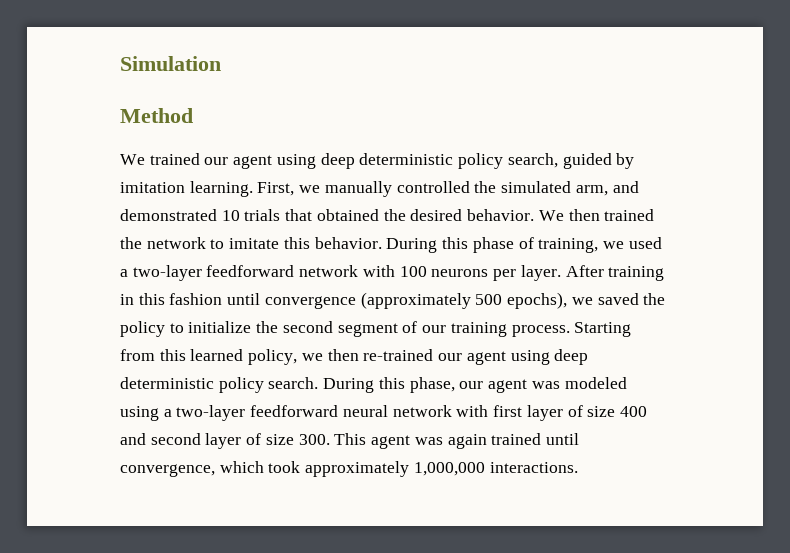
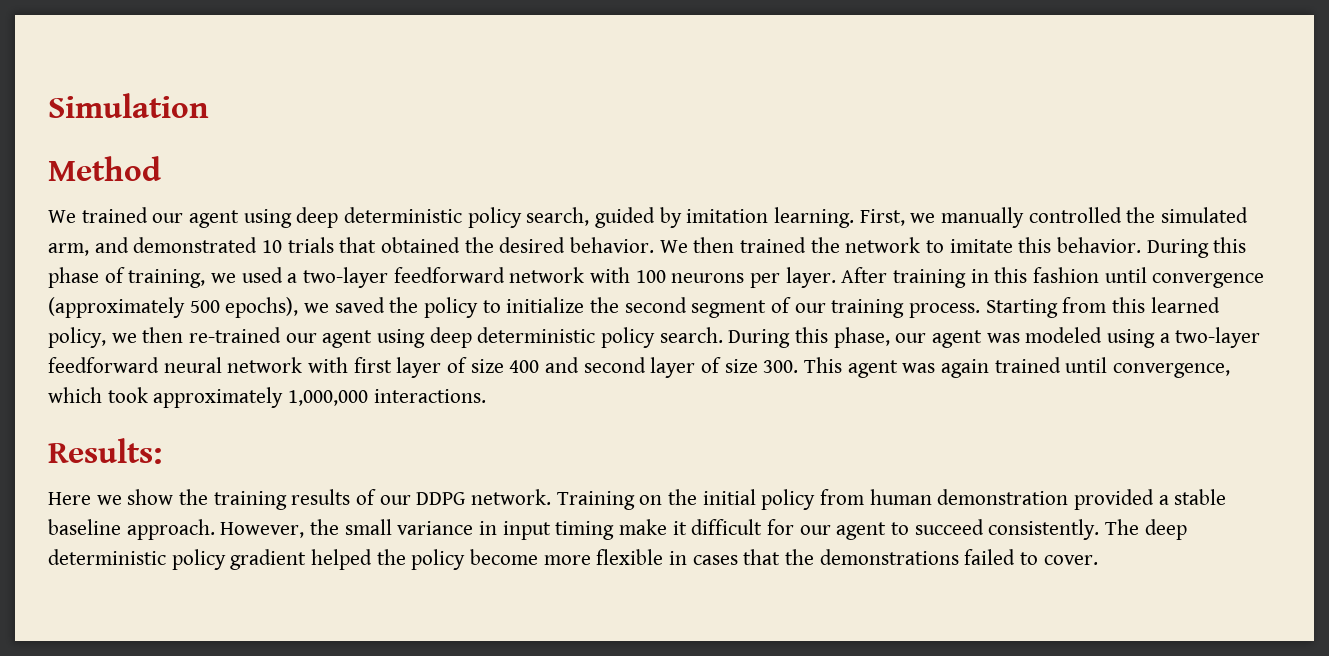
+ Results:
+ Here we show the training results of our DDPG network. Training on the initial policy from human demonstration provided a stable baseline approach. However, the small variance in input timing make it difficult for our agent to succeed consistently. The deep deterministic policy gradient helped the policy become more flexible in cases that the demonstrations failed to cover.

